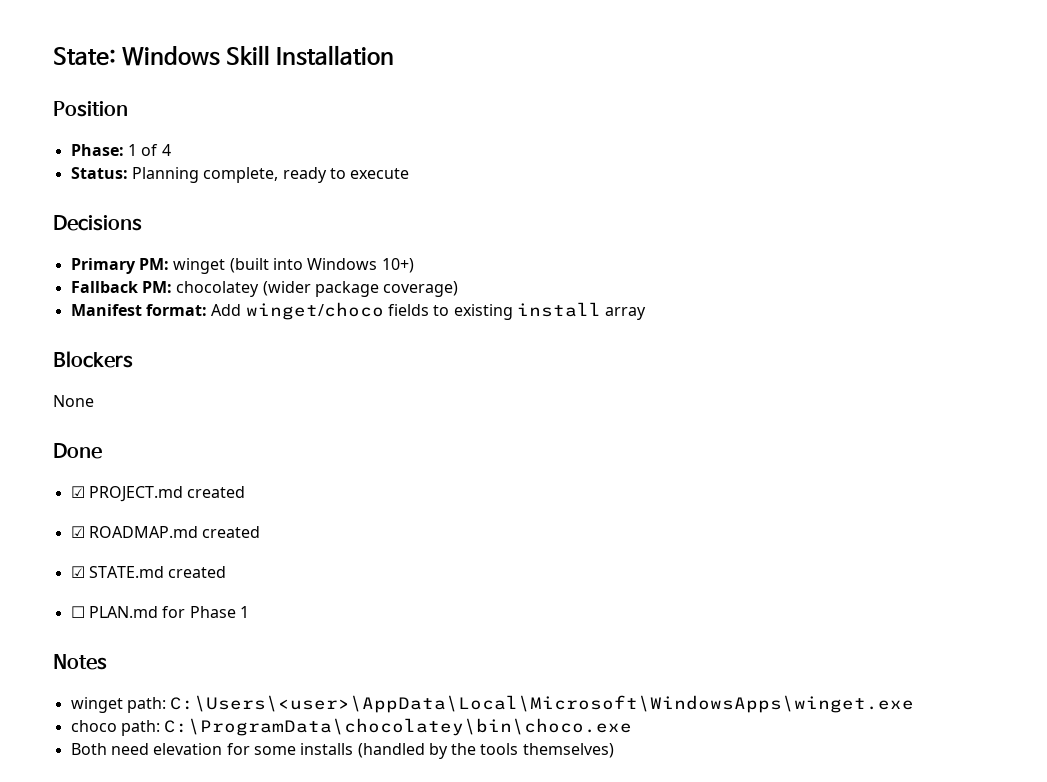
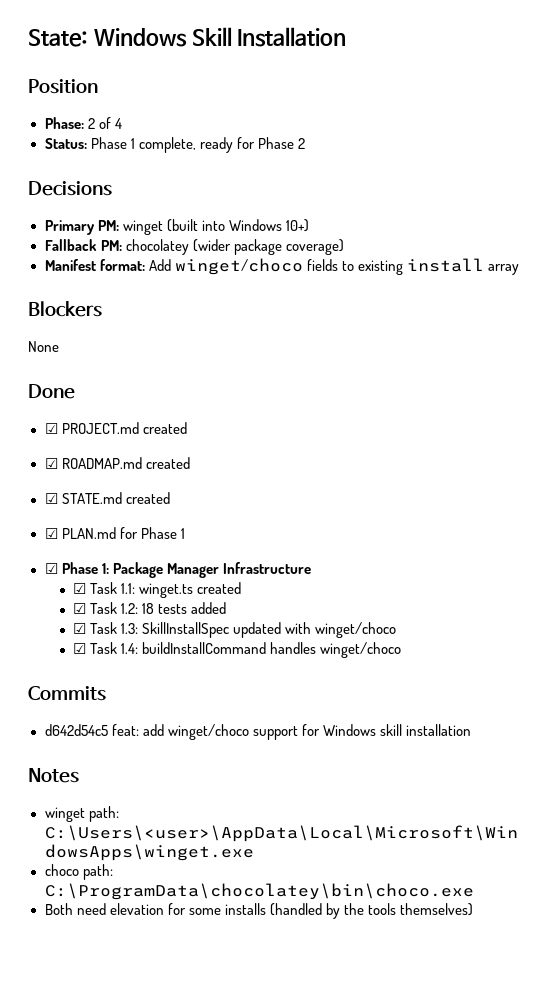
- Phase: 1 of 4
+ Phase: 2 of 4
- Status: Planning complete, ready to execute
+ Status: Phase 1 complete, ready for Phase 2
- ☐ PLAN.md for Phase 1
+ ☑ PLAN.md for Phase 1
+ ☑ Phase 1: Package Manager Infrastructure
+ ☑ Task 1.1: winget.ts created
+ ☑ Task 1.2: 18 tests added
+ ☑ Task 1.3: SkillInstallSpec updated with winget/choco
+ ☑ Task 1.4: buildInstallCommand handles winget/choco
+ Commits
+ d642d54c5 feat: add winget/choco support for Windows skill installation

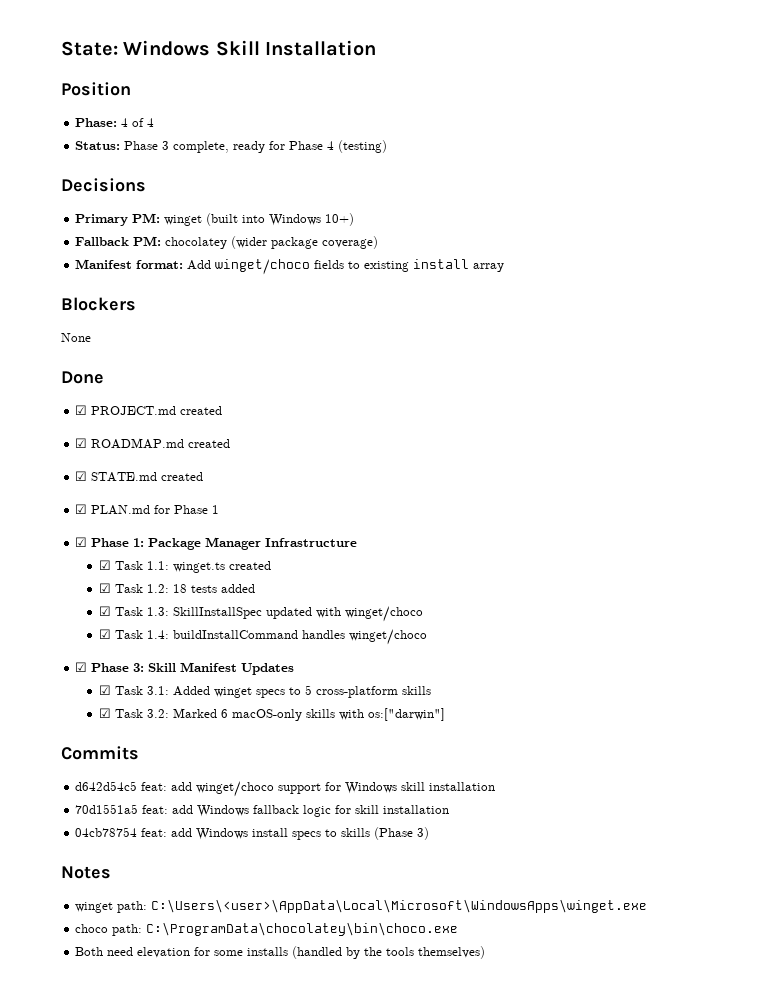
- Phase: 2 of 4
+ Phase: 4 of 4
- Status: Phase 1 complete, ready for Phase 2
+ Status: Phase 3 complete, ready for Phase 4 (testing)
+ ☑ Phase 3: Skill Manifest Updates
+ ☑ Task 3.1: Added winget specs to 5 cross-platform skills
+ ☑ Task 3.2: Marked 6 macOS-only skills with os:["darwin"]
+ 70d1551a5 feat: add Windows fallback logic for skill installation
+ 04cb78754 feat: add Windows install specs to skills (Phase 3)

